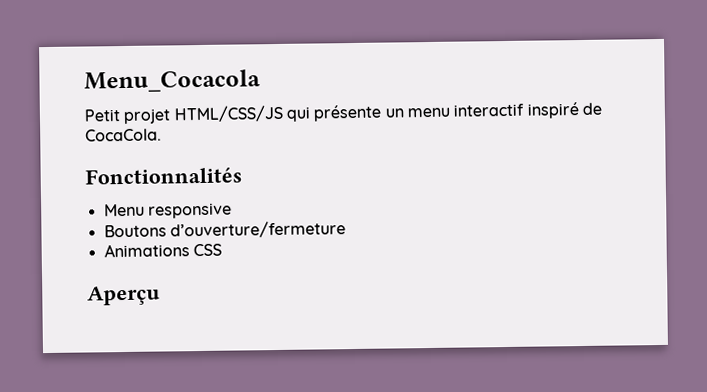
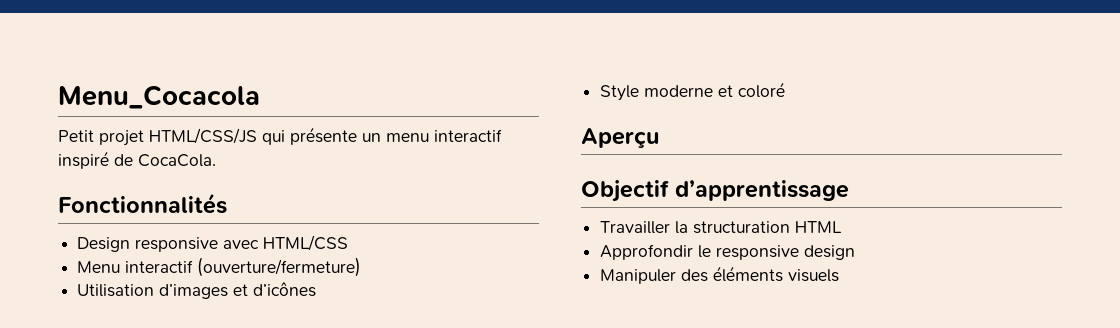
- Menu responsive
- Boutons d’ouverture/fermeture
- Animations CSS
+ Design responsive avec HTML/CSS
+ Menu interactif (ouverture/fermeture)
+ Utilisation d’images et d’icônes
+ Style moderne et coloré
  Aperçu
+ Objectif d’apprentissage
+ Travailler la structuration HTML
+ Approfondir le responsive design
+ Manipuler des éléments visuels

